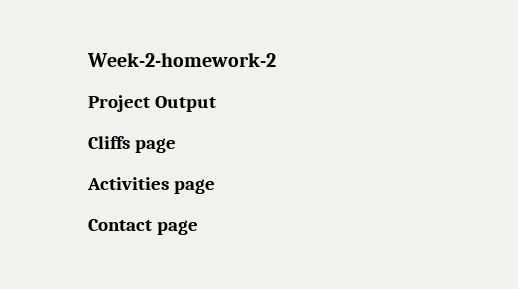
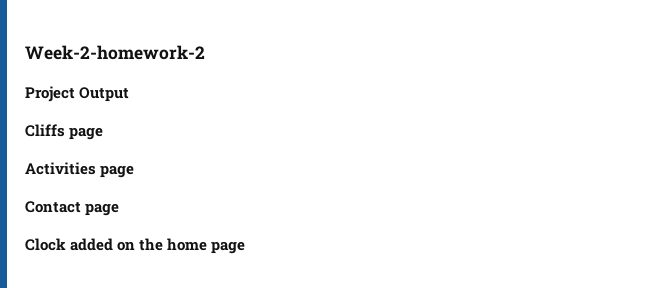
+ Clock added on the home page

